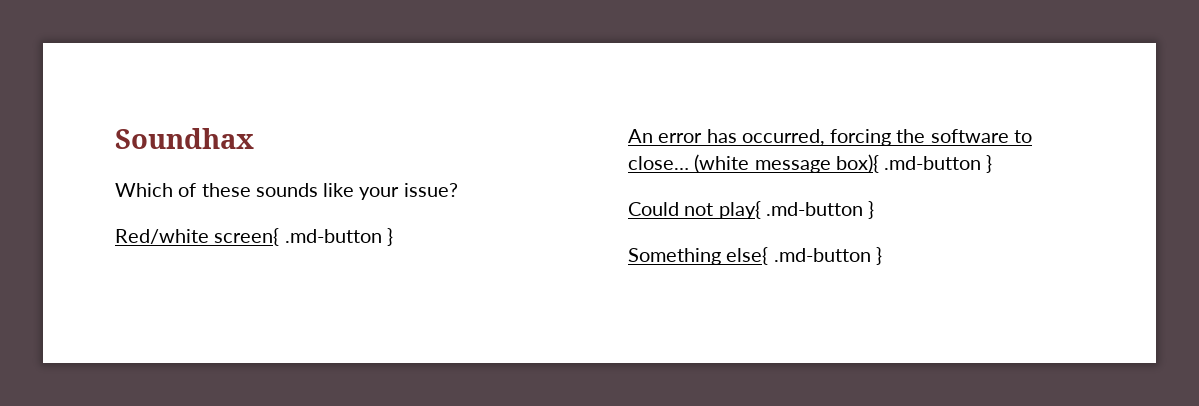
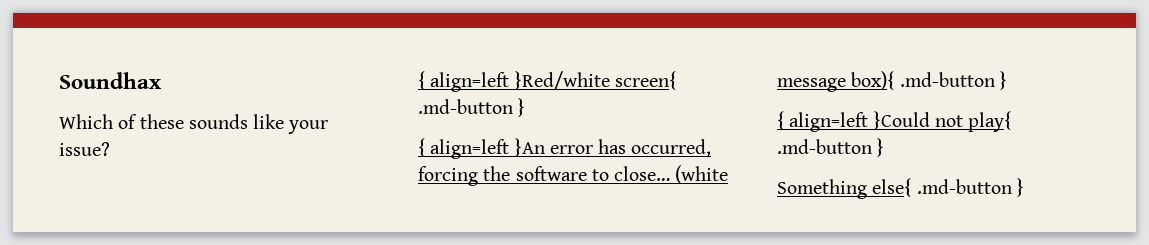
- Red/white screen{ .md-button }
+ { align=left }Red/white screen{ .md-button }
- An error has occurred, forcing the software to close…
+ { align=left }An error has occurred, forcing the software to close…
- Could not play{ .md-button }
+ { align=left }Could not play{ .md-button }

